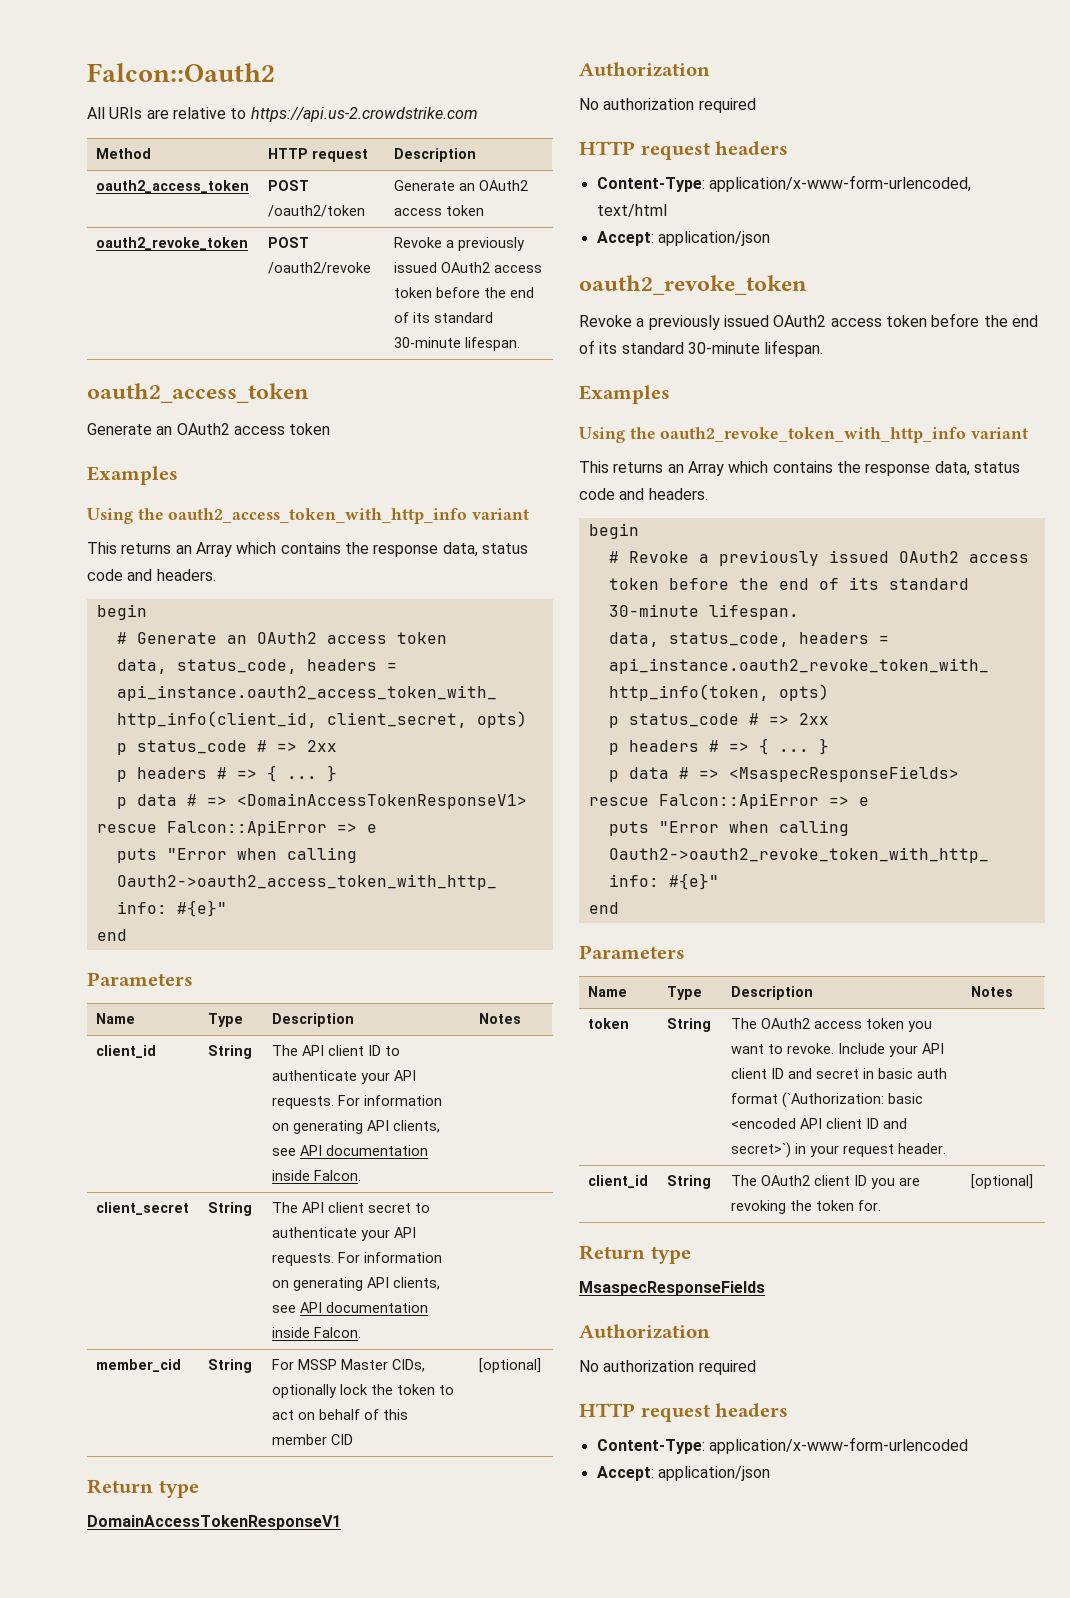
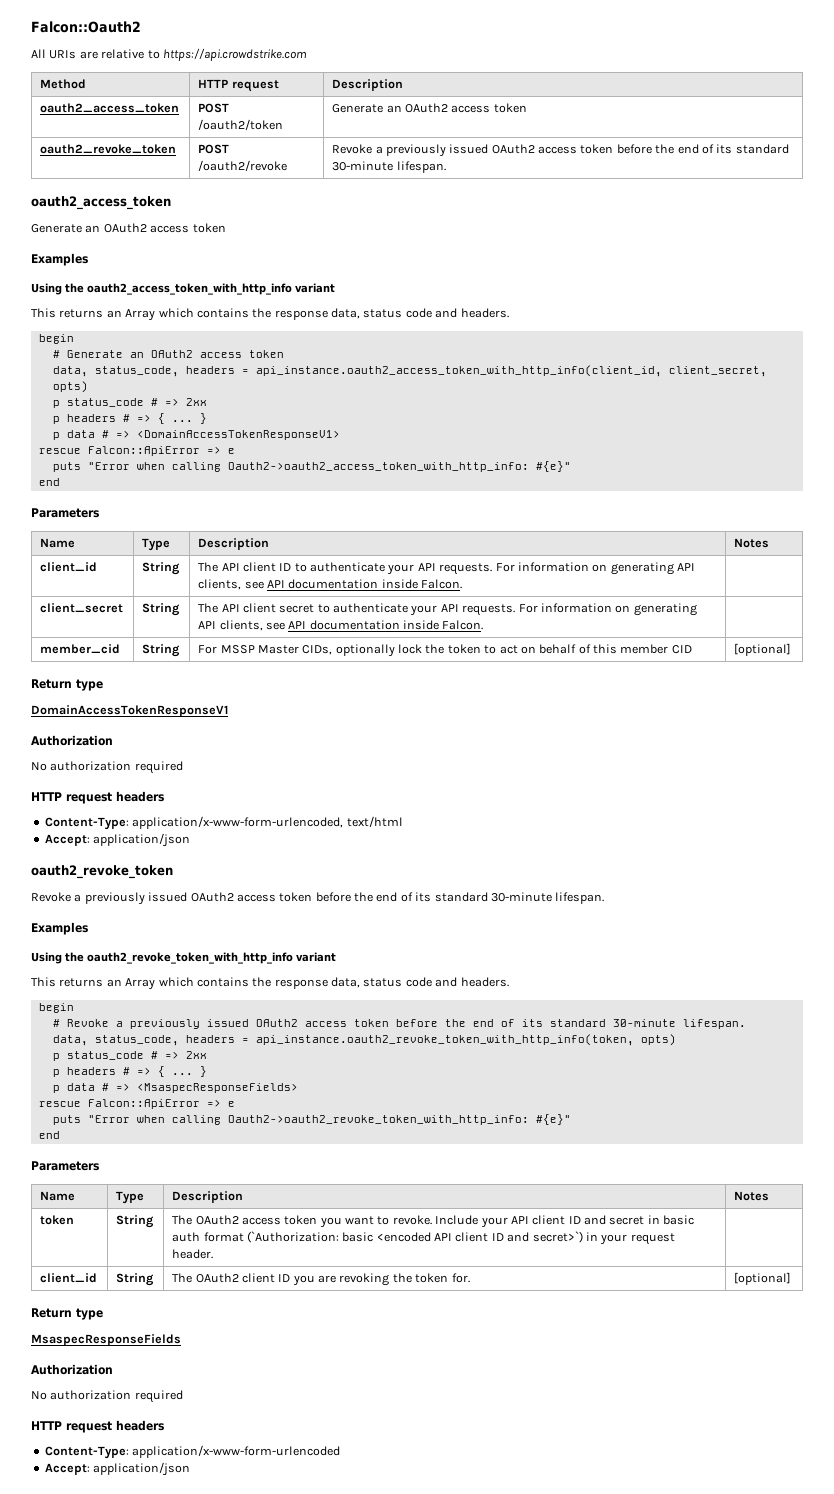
- All URIs are relative to https://api.us-2.crowdstrike.com
+ All URIs are relative to https://api.crowdstrike.com

